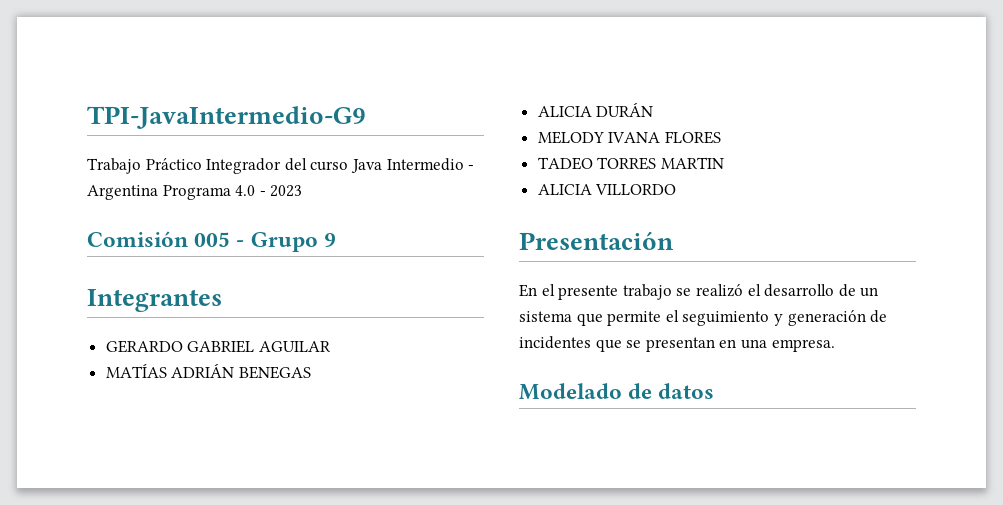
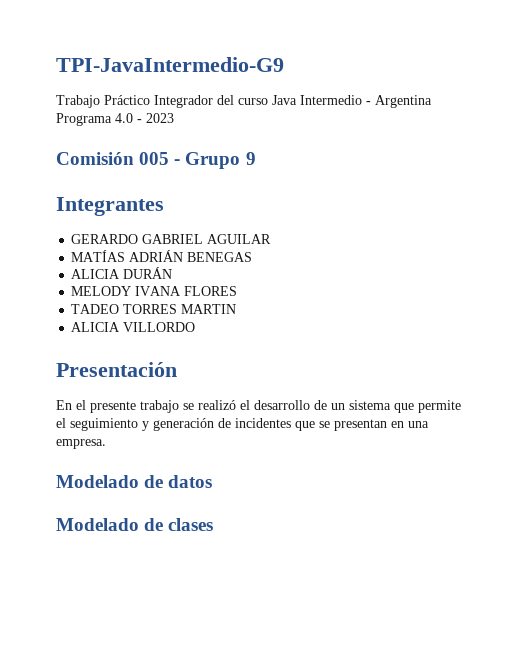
+ Modelado de clases

